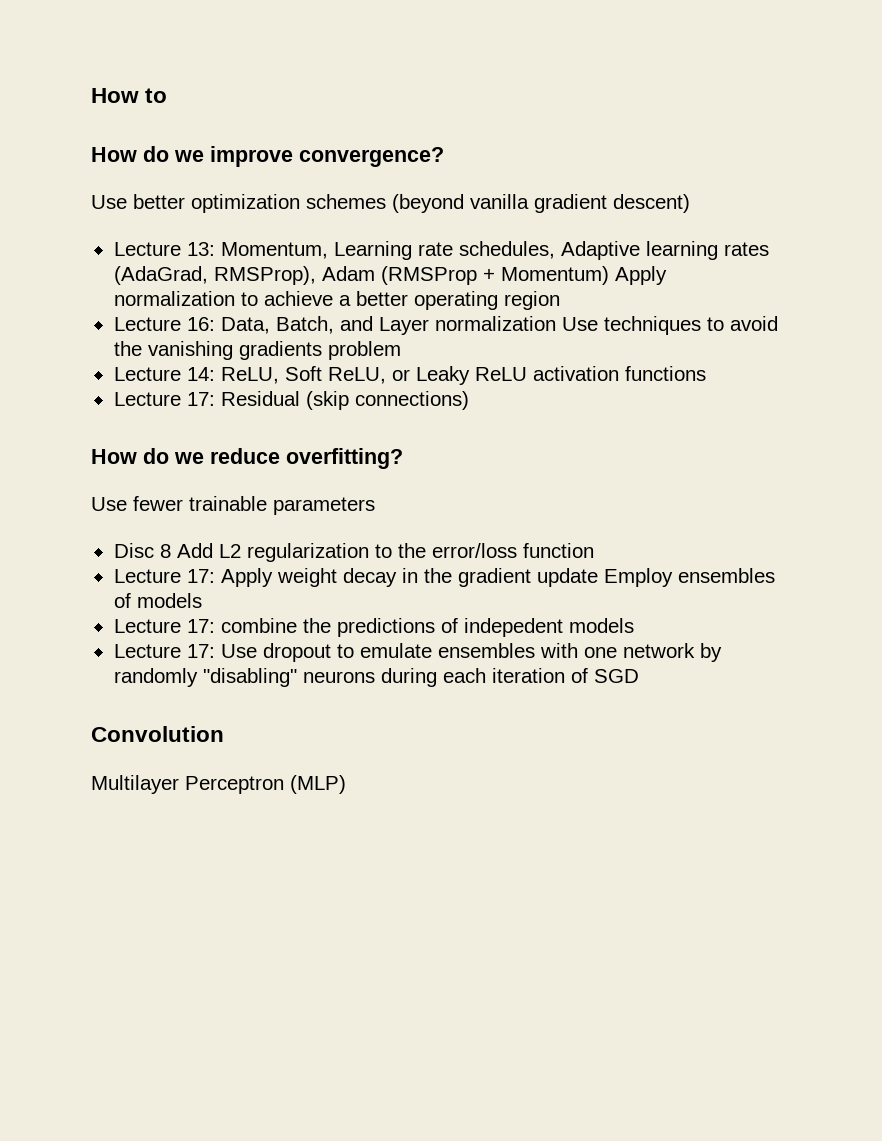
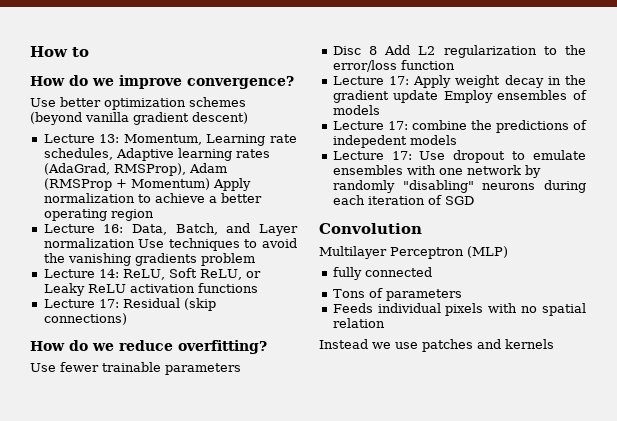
+ fully connected
+ Tons of parameters
+ Feeds individual pixels with no spatial relation
+ Instead we use patches and kernels

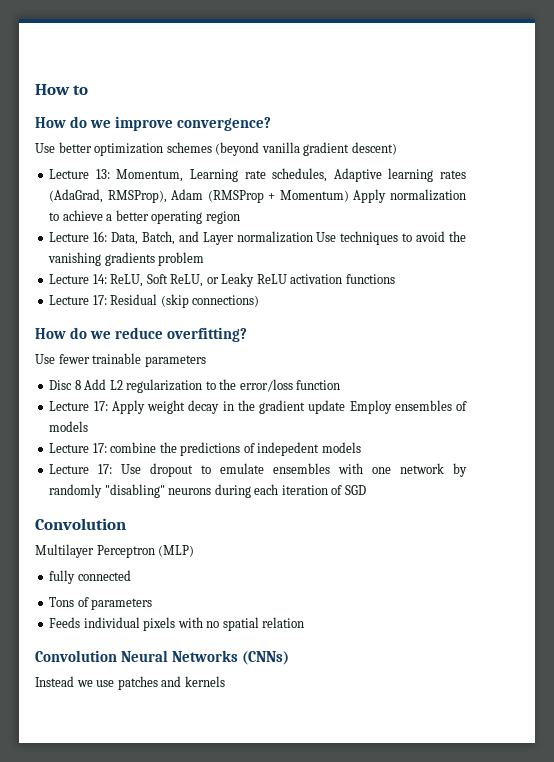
+ Convolution Neural Networks (CNNs)

